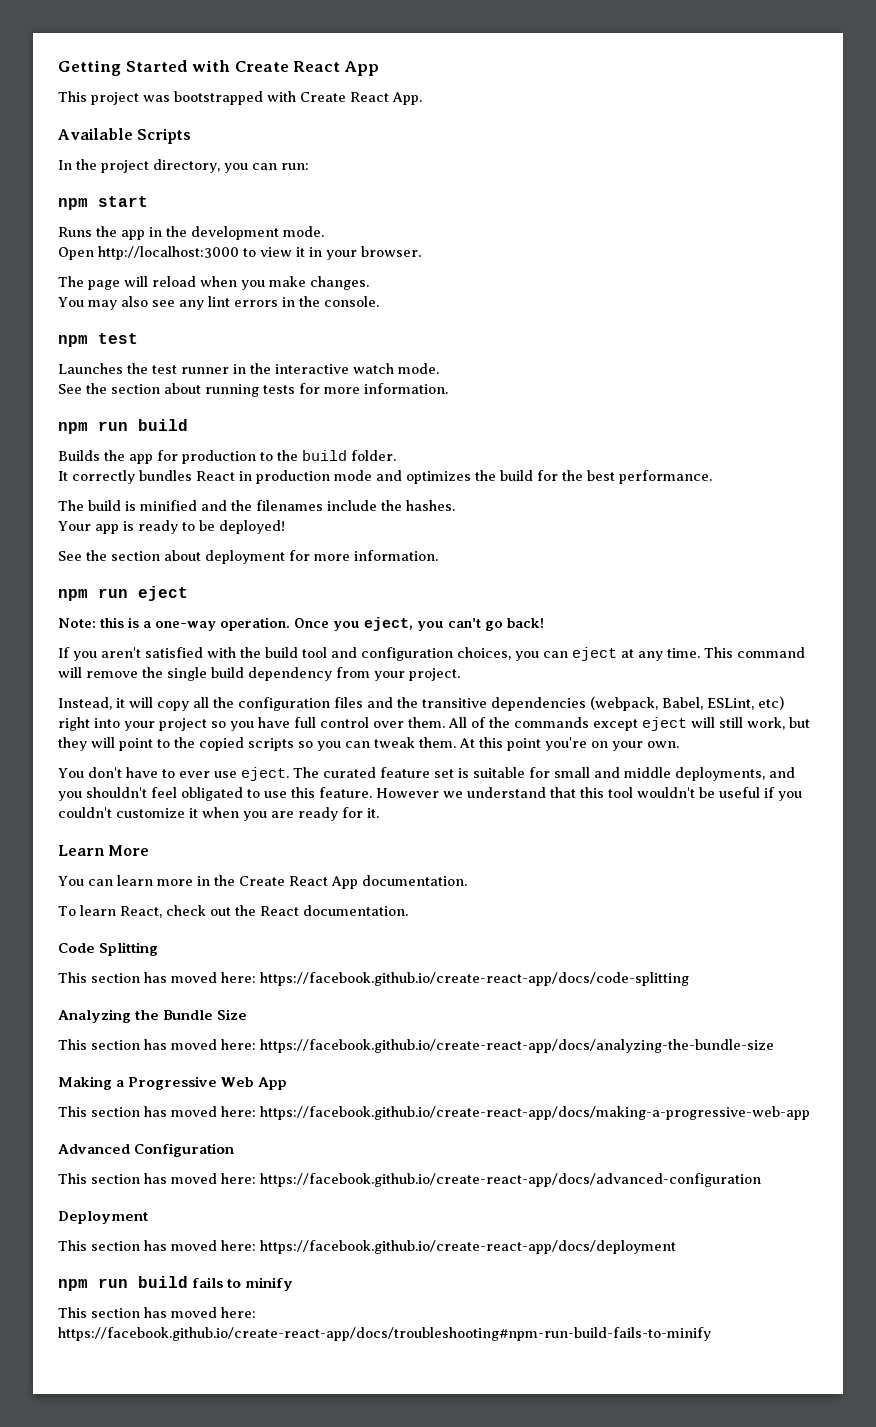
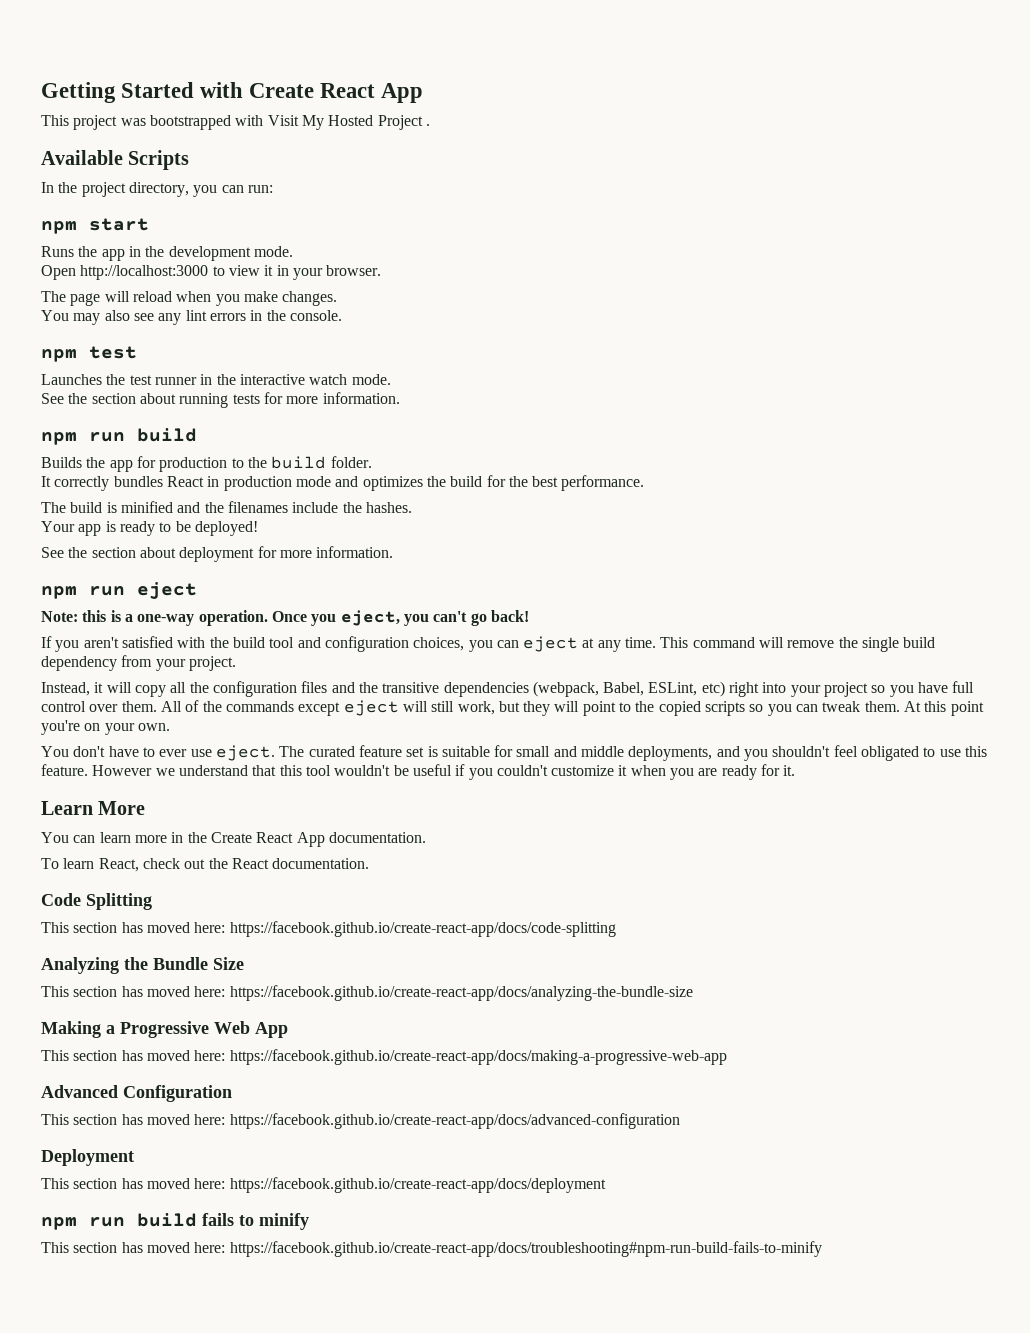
- This project was bootstrapped with Create React App.
+ This project was bootstrapped with Visit My Hosted Project .

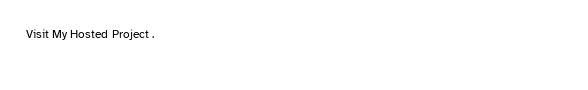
- Getting Started with Create React App
- This project was bootstrapped with Visit My Hosted Project .
+ Visit My Hosted Project .
- Available Scripts
- In the project directory, you can run:
- npm start
- Runs the app in the development mode.
- Open http://localhost:3000 to view it in your browser.
- The page will reload when you make changes.
- You may also see any lint errors in the console.
- npm test
- Launches the test runner in the interactive watch mode.
- See the section about running tests for more information.
- npm run build
- Builds the app for production to the build folder.
- It correctly bundles React in production mode and optimizes the build for the best performance.
- The build is minified and the filenames include the hashes.
- Your app is ready to be deployed!
- See the section about deployment for more information.
- npm run eject
- Note: this is a one-way operation. Once you eject, you can't go back!
- If you aren't satisfied with the build tool and configuration choices, you can eject at any time. This command will remove the single build dependency from your project.
- Instead, it will copy all the configuration files and the transitive dependencies (webpack, Babel, ESLint, etc) right into your project so you have full control over them. All of the commands except eject will still work, but they will point to the copied scripts so you can tweak them. At this point you're on your own.
- You don't have to ever use eject. The curated feature set is suitable for small and middle deployments, and you shouldn't feel obligated to use this feature. However we understand that this tool wouldn't be useful if you couldn't customize it when you are ready for it.
- Learn More
- You can learn more in the Create React App documentation.
- To learn React, check out the React documentation.
- Code Splitting
- This section has moved here: https://facebook.github.io/create-react-app/docs/code-splitting
- Analyzing the Bundle Size
- This section has moved here: https://facebook.github.io/create-react-app/docs/analyzing-the-bundle-size
- Making a Progressive Web App
- This section has moved here: https://facebook.github.io/create-react-app/docs/making-a-progressive-web-app
- Advanced Configuration
- This section has moved here: https://facebook.github.io/create-react-app/docs/advanced-configuration
- Deployment
- This section has moved here: https://facebook.github.io/create-react-app/docs/deployment
- npm run build fails to minify
- This section has moved here: https://facebook.github.io/create-react-app/docs/troubleshooting#npm-run-build-fails-to-minify

